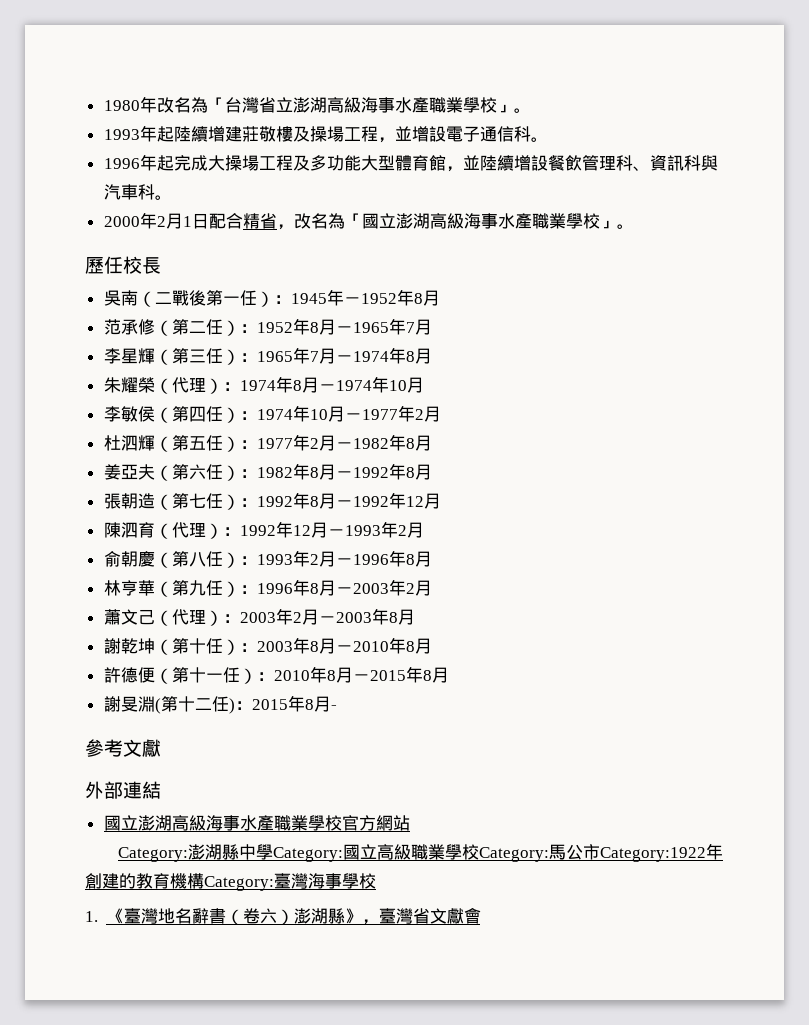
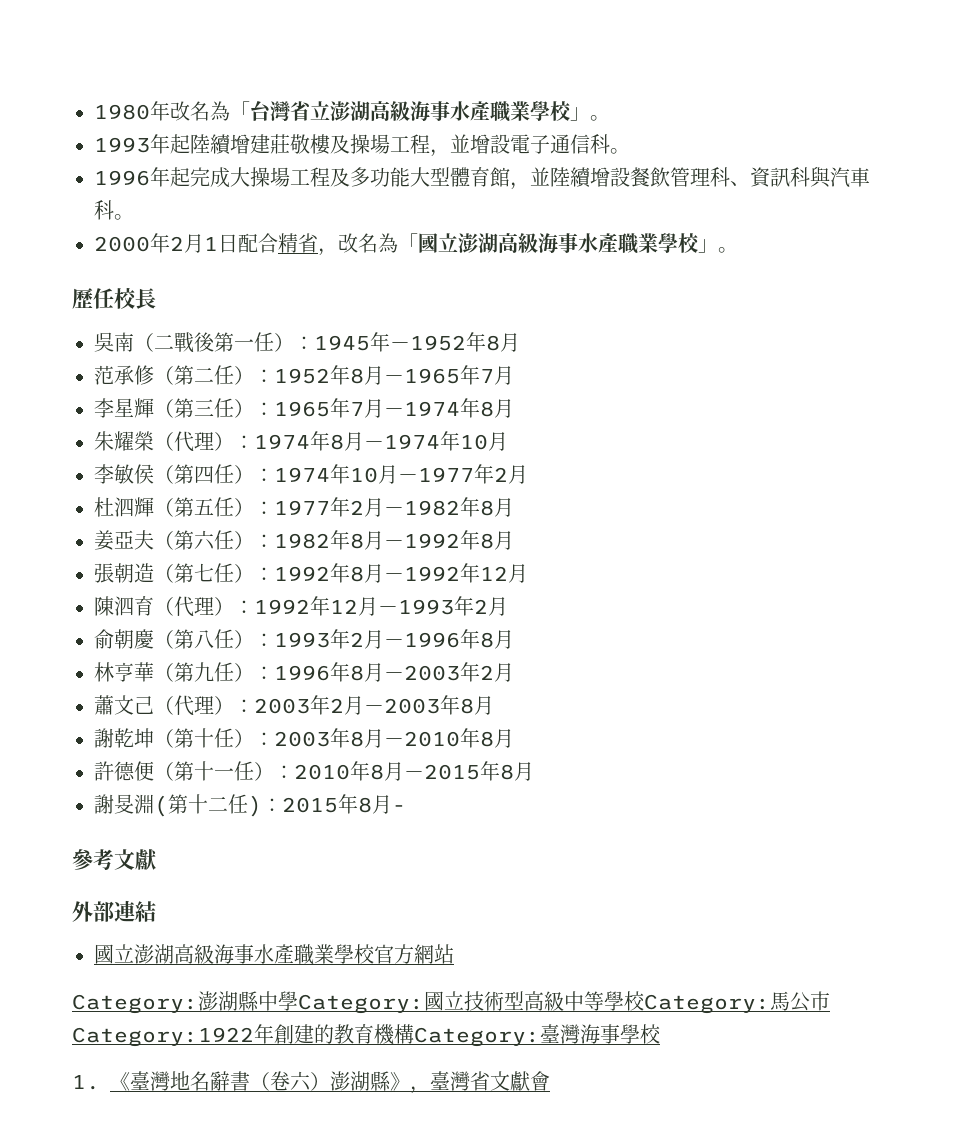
- Category:澎湖縣中學Category:國立高級職業學校Category:馬公市Category:1922年創建的教育機構Category:臺灣海事學校
+ Category:澎湖縣中學Category:國立技術型高級中等學校Category:馬公市Category:1922年創建的教育機構Category:臺灣海事學校

